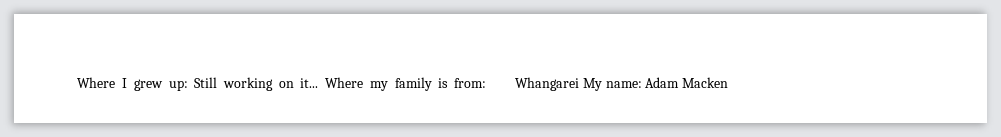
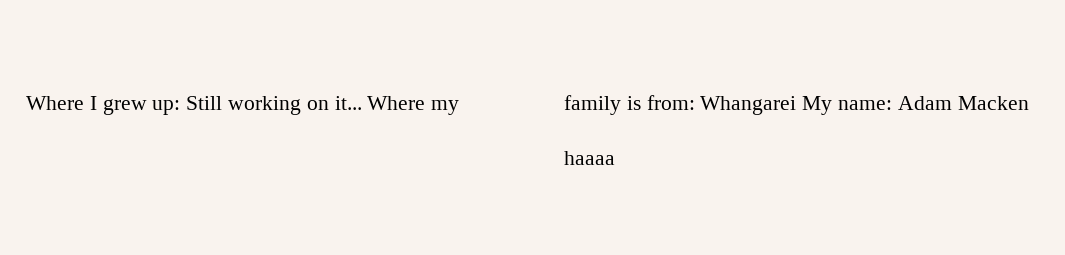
+ haaaa

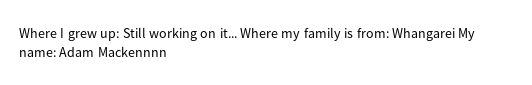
- Where my family is from: Whangarei My name: Adam Macken
- haaaa
+ Where my family is from: Whangarei My name: Adam Mackennnn

